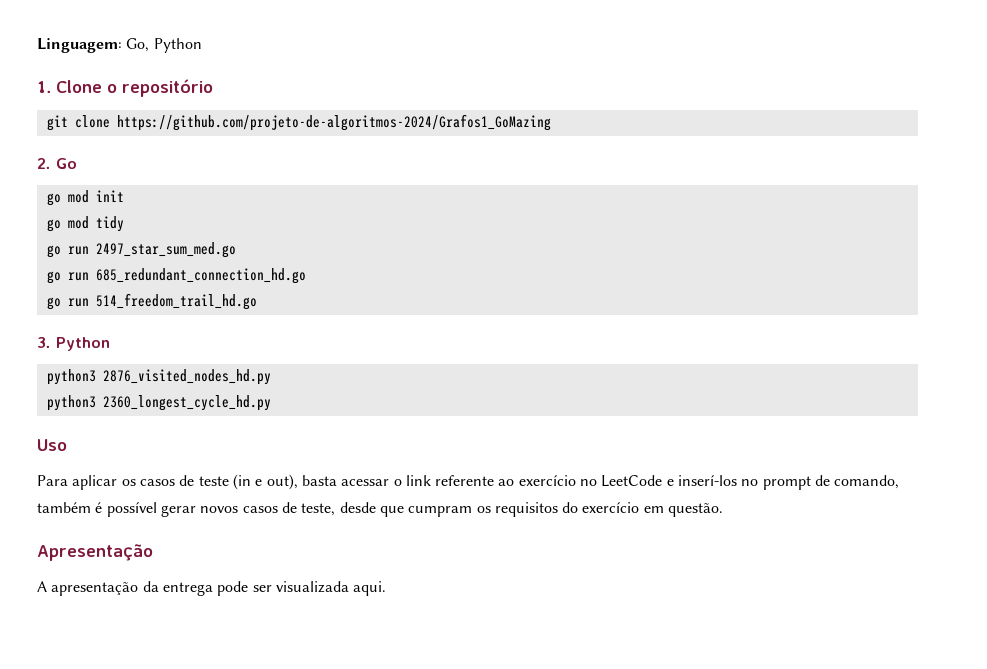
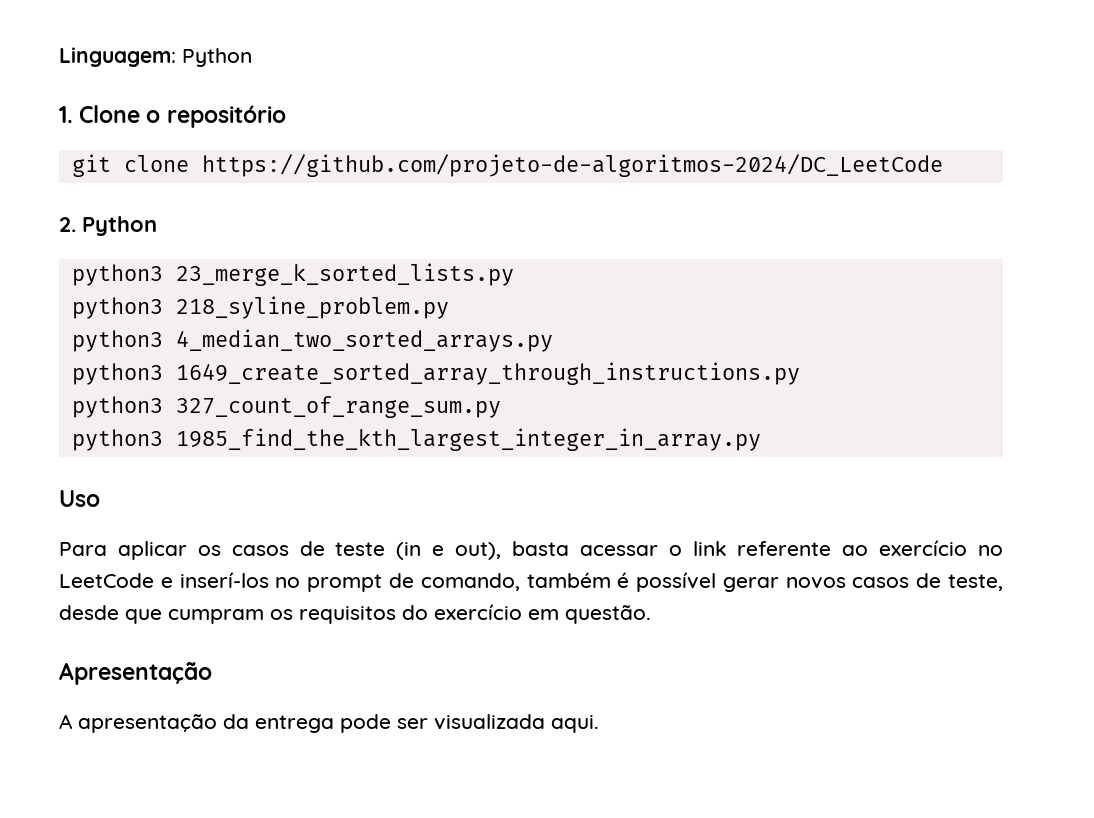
- Linguagem: Go, Python
+ Linguagem: Python
- git clone https://github.com/projeto-de-algoritmos-2024/Grafos1_GoMazing
+ git clone https://github.com/projeto-de-algoritmos-2024/DC_LeetCode
- 2. Go
- go mod init
- go mod tidy
- go run 2497_star_sum_med.go
- go run 685_redundant_connection_hd.go
- go run 514_freedom_trail_hd.go
- 3. Python
+ 2. Python
- python3 2876_visited_nodes_hd.py
- python3 2360_longest_cycle_hd.py
+ python3 23_merge_k_sorted_lists.py
+ python3 218_syline_problem.py
+ python3 4_median_two_sorted_arrays.py
+ python3 1649_create_sorted_array_through_instructions.py
+ python3 327_count_of_range_sum.py
+ python3 1985_find_the_kth_largest_integer_in_array.py

